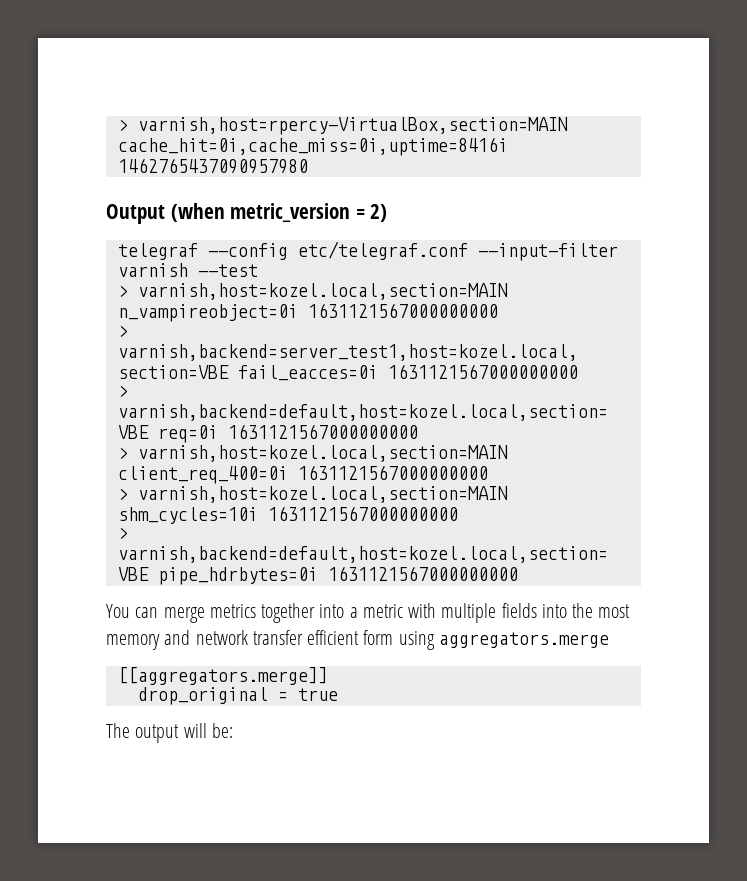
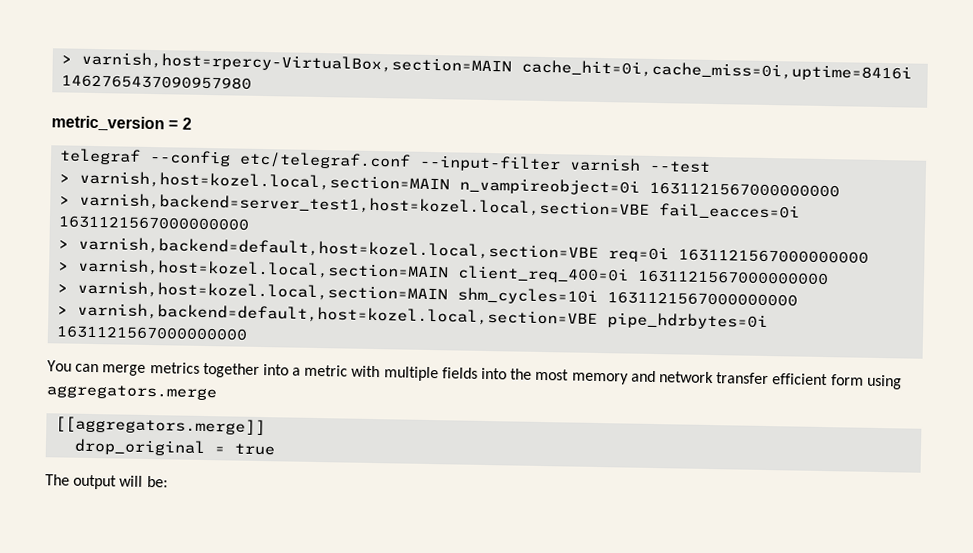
- Output (when metric_version = 2)
+ metric_version = 2

